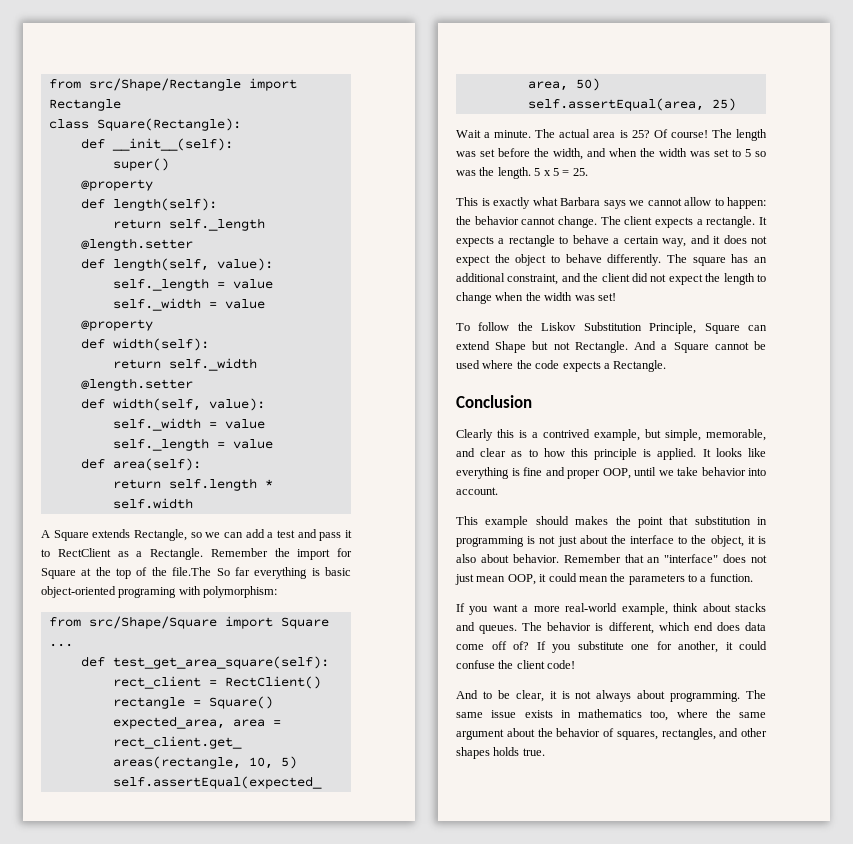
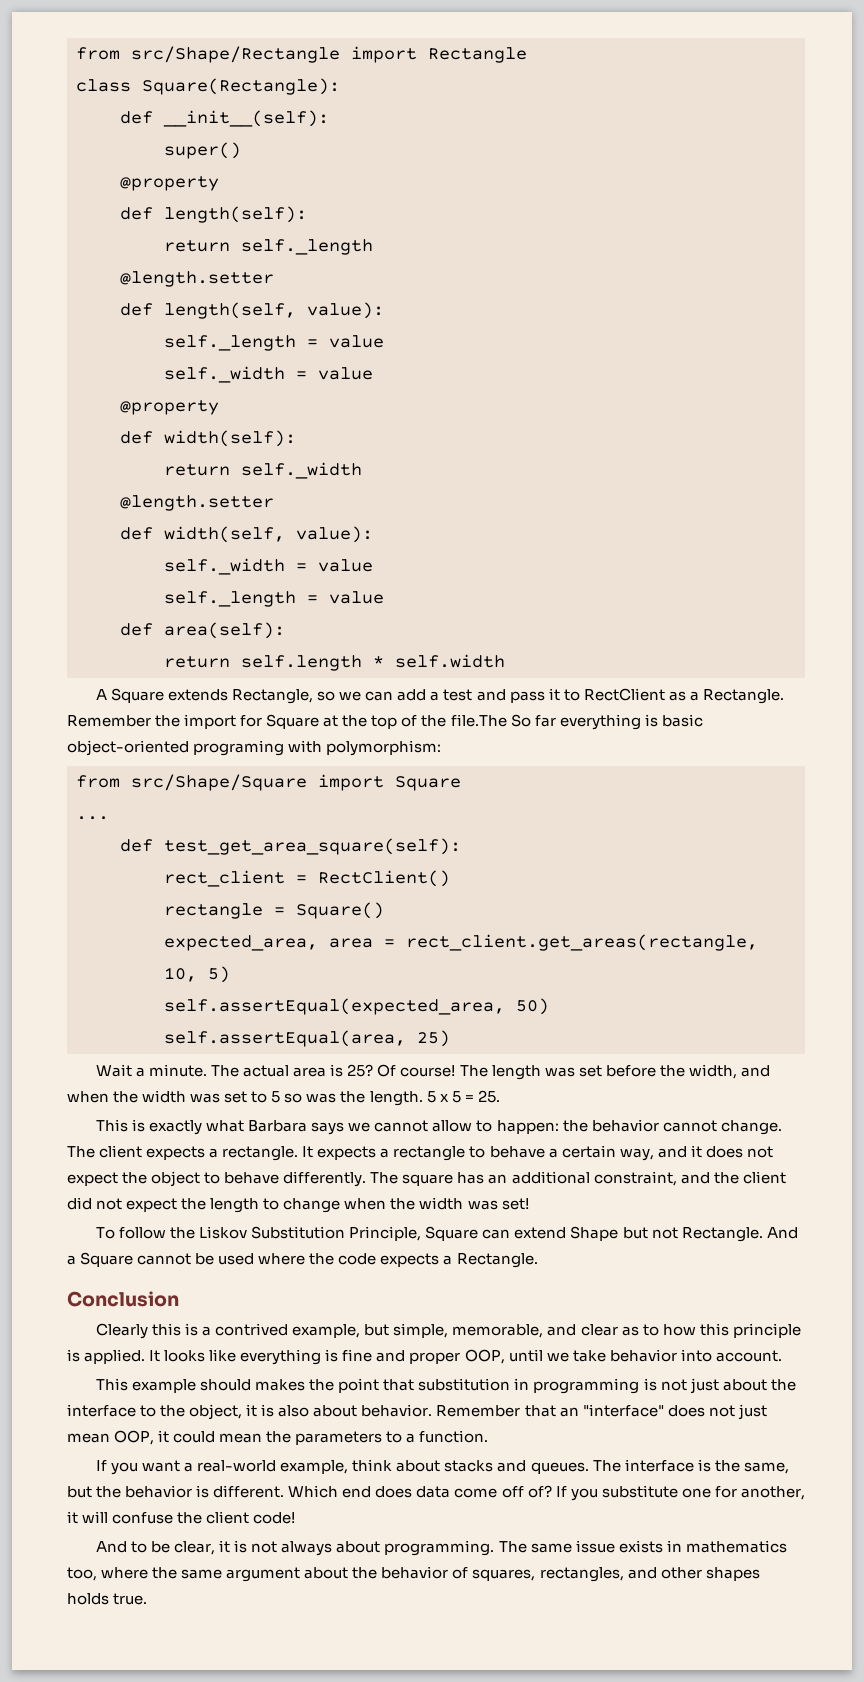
- If you want a more real-world example, think about stacks and queues.
+ If you want a real-world example, think about stacks and queues.
- The behavior is different, which end does data come off of?
+ The interface is the same, but the behavior is different. Which end does data come off of?
- If you substitute one for another, it could confuse the client code!
+ If you substitute one for another, it will confuse the client code!

